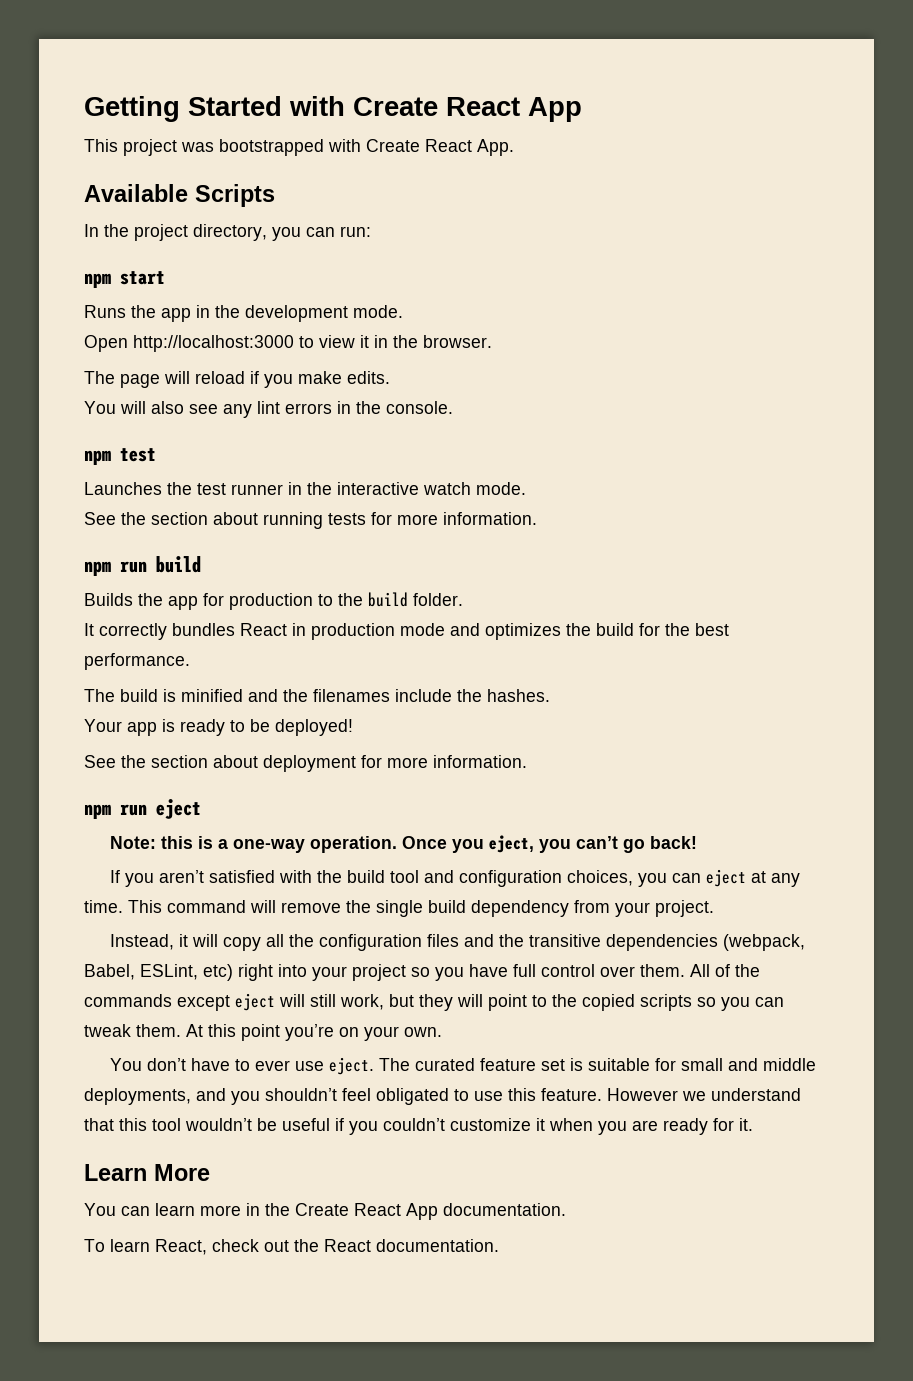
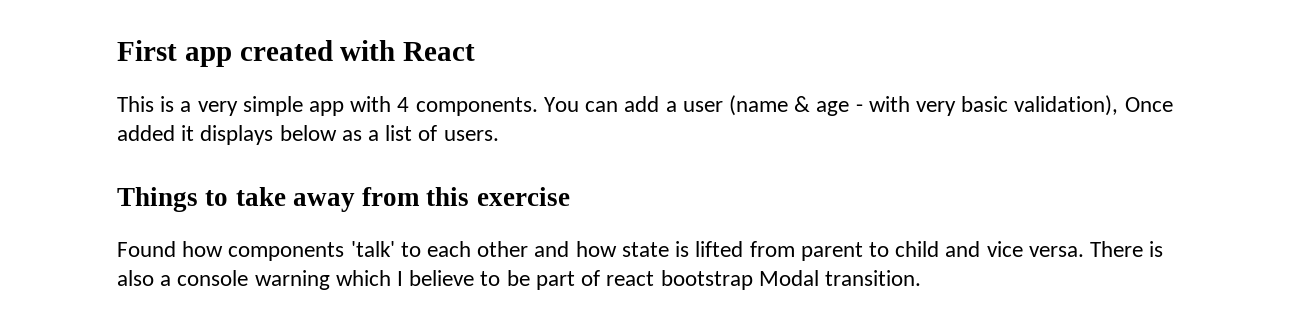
- Getting Started with Create React App
- This project was bootstrapped with Create React App.
- Available Scripts
- In the project directory, you can run:
- npm start
- Runs the app in the development mode.
- Open http://localhost:3000 to view it in the browser.
- The page will reload if you make edits.
- You will also see any lint errors in the console.
- npm test
- Launches the test runner in the interactive watch mode.
- See the section about running tests for more information.
- npm run build
- Builds the app for production to the build folder.
- It correctly bundles React in production mode and optimizes the build for the best performance.
- The build is minified and the filenames include the hashes.
- Your app is ready to be deployed!
- See the section about deployment for more information.
- npm run eject
- Note: this is a one-way operation. Once you eject, you can’t go back!
- If you aren’t satisfied with the build tool and configuration choices, you can eject at any time. This command will remove the single build dependency from your project.
- Instead, it will copy all the configuration files and the transitive dependencies (webpack, Babel, ESLint, etc) right into your project so you have full control over them. All of the commands except eject will still work, but they will point to the copied scripts so you can tweak them. At this point you’re on your own.
- You don’t have to ever use eject. The curated feature set is suitable for small and middle deployments, and you shouldn’t feel obligated to use this feature. However we understand that this tool wouldn’t be useful if you couldn’t customize it when you are ready for it.
- Learn More
- You can learn more in the Create React App documentation.
- To learn React, check out the React documentation.
+ First app created with React
+ This is a very simple app with 4 components. You can add a user (name & age - with very basic validation), Once added it displays below as a list of users.
+ Things to take away from this exercise
+ Found how components 'talk' to each other and how state is lifted from parent to child and vice versa. There is also a console warning which I believe to be part of react bootstrap Modal transition.

